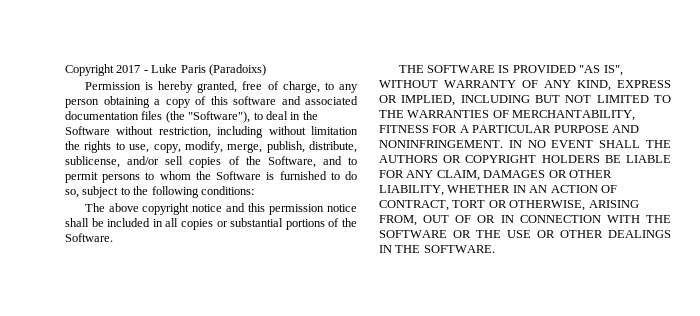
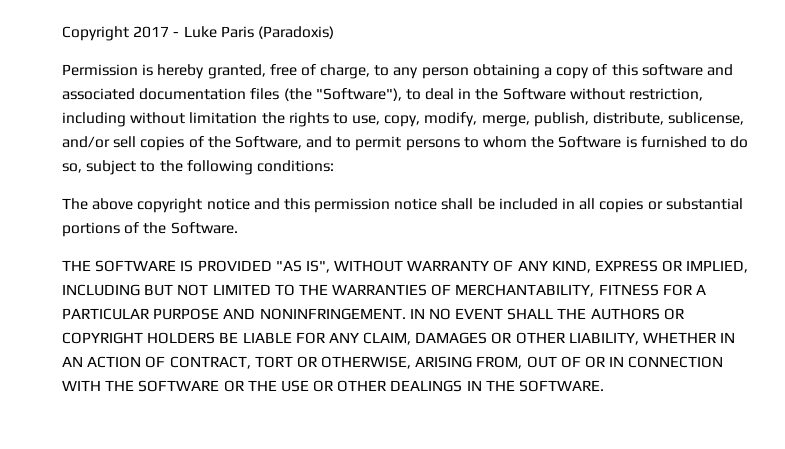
- Copyright 2017 - Luke Paris (Paradoixs)
+ Copyright 2017 - Luke Paris (Paradoxis)

